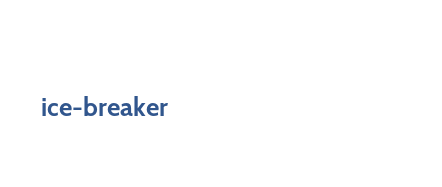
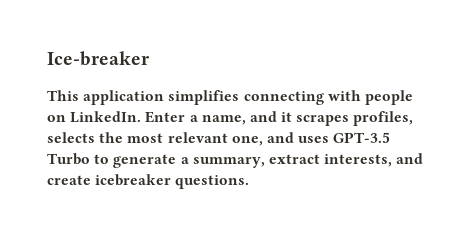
- ice-breaker
+ Ice-breaker
+ This application simplifies connecting with people on LinkedIn. Enter a name, and it scrapes profiles, selects the most relevant one, and uses GPT-3.5 Turbo to generate a summary, extract interests, and create icebreaker questions.

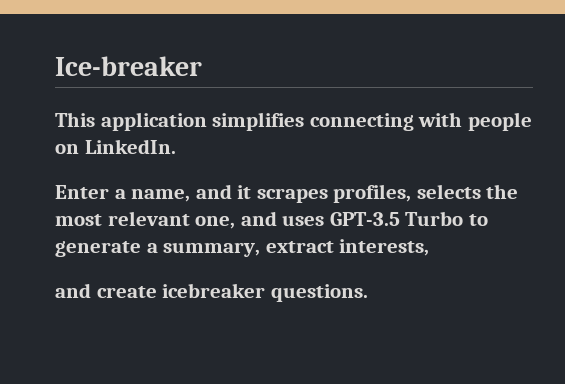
- This application simplifies connecting with people on LinkedIn. Enter a name, and it scrapes profiles, selects the most relevant one, and uses GPT-3.5 Turbo to generate a summary, extract interests, and create icebreaker questions.
+ This application simplifies connecting with people on LinkedIn.
+ Enter a name, and it scrapes profiles, selects the most relevant one, and uses GPT-3.5 Turbo to generate a summary, extract interests,
+ and create icebreaker questions.

